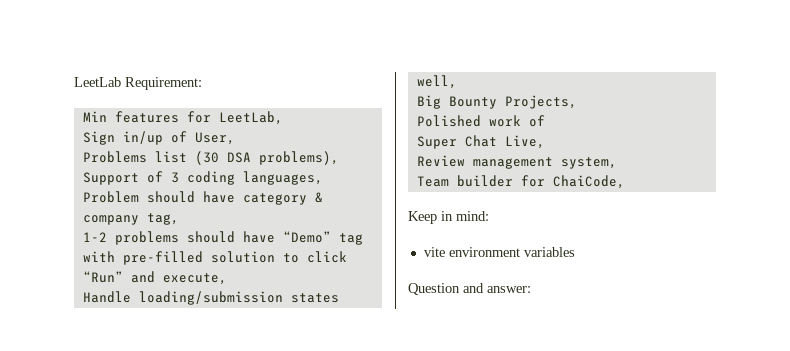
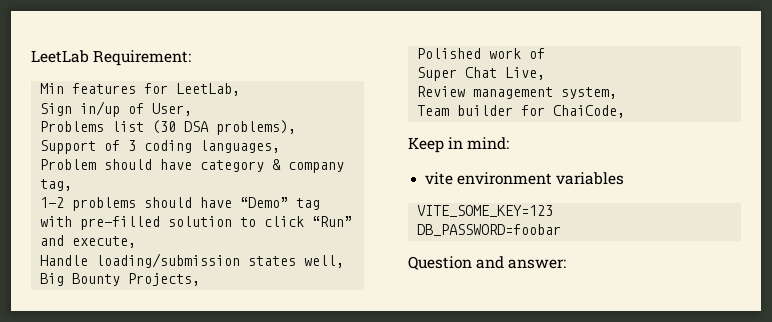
+ VITE_SOME_KEY=123
+ DB_PASSWORD=foobar

